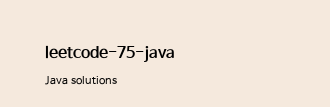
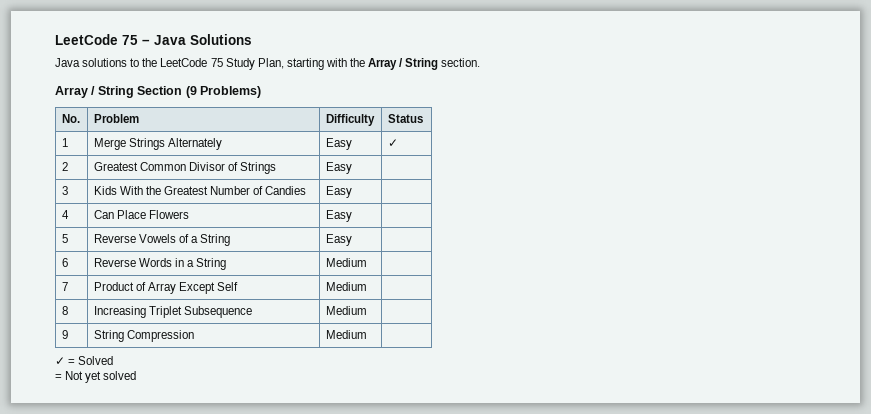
- leetcode-75-java
- Java solutions
+ LeetCode 75 – Java Solutions
+ Java solutions to the LeetCode 75 Study Plan, starting with the Array / String section.
+ Array / String Section (9 Problems)
+ No. | Problem | Difficulty | Status
+ 1 | Merge Strings Alternately | Easy | ✓
+ 2 | Greatest Common Divisor of Strings | Easy |
+ 3 | Kids With the Greatest Number of Candies | Easy |
+ 4 | Can Place Flowers | Easy |
+ 5 | Reverse Vowels of a String | Easy |
+ 6 | Reverse Words in a String | Medium |
+ 7 | Product of Array Except Self | Medium |
+ 8 | Increasing Triplet Subsequence | Medium |
+ 9 | String Compression | Medium |
+ ✓ = Solved
+ = Not yet solved

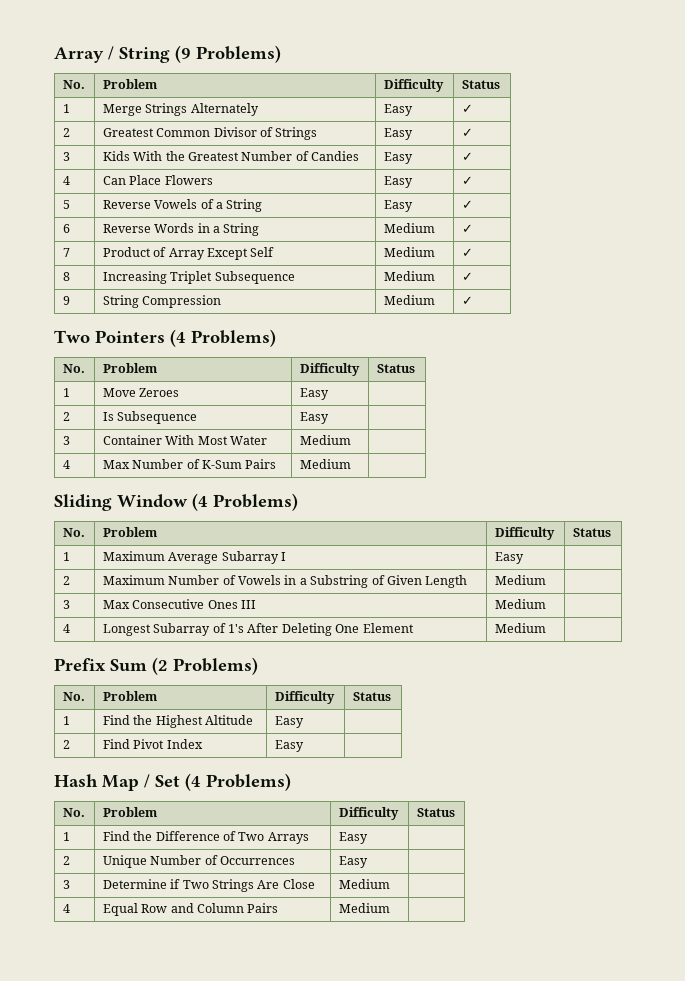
- LeetCode 75 – Java Solutions
- Java solutions to the LeetCode 75 Study Plan, starting with the Array / String section.
- Array / String Section (9 Problems)
+ Array / String (9 Problems)
- 2 | Greatest Common Divisor of Strings | Easy |
+ 2 | Greatest Common Divisor of Strings | Easy | ✓
- 3 | Kids With the Greatest Number of Candies | Easy |
+ 3 | Kids With the Greatest Number of Candies | Easy | ✓
- 4 | Can Place Flowers | Easy |
+ 4 | Can Place Flowers | Easy | ✓
- 5 | Reverse Vowels of a String | Easy |
+ 5 | Reverse Vowels of a String | Easy | ✓
- 6 | Reverse Words in a String | Medium |
+ 6 | Reverse Words in a String | Medium | ✓
- 7 | Product of Array Except Self | Medium |
+ 7 | Product of Array Except Self | Medium | ✓
- 8 | Increasing Triplet Subsequence | Medium |
+ 8 | Increasing Triplet Subsequence | Medium | ✓
- 9 | String Compression | Medium |
- ✓ = Solved
- = Not yet solved
+ 9 | String Compression | Medium | ✓
+ Two Pointers (4 Problems)
+ No. | Problem | Difficulty | Status
+ 1 | Move Zeroes | Easy |
+ 2 | Is Subsequence | Easy |
+ 3 | Container With Most Water | Medium |
+ 4 | Max Number of K-Sum Pairs | Medium |
+ Sliding Window (4 Problems)
+ No. | Problem | Difficulty | Status
+ 1 | Maximum Average Subarray I | Easy |
+ 2 | Maximum Number of Vowels in a Substring of Given Length | Medium |
+ 3 | Max Consecutive Ones III | Medium |
+ 4 | Longest Subarray of 1's After Deleting One Element | Medium |
+ Prefix Sum (2 Problems)
+ No. | Problem | Difficulty | Status
+ 1 | Find the Highest Altitude | Easy |
+ 2 | Find Pivot Index | Easy |
+ Hash Map / Set (4 Problems)
+ No. | Problem | Difficulty | Status
+ 1 | Find the Difference of Two Arrays | Easy |
+ 2 | Unique Number of Occurrences | Easy |
+ 3 | Determine if Two Strings Are Close | Medium |
+ 4 | Equal Row and Column Pairs | Medium |

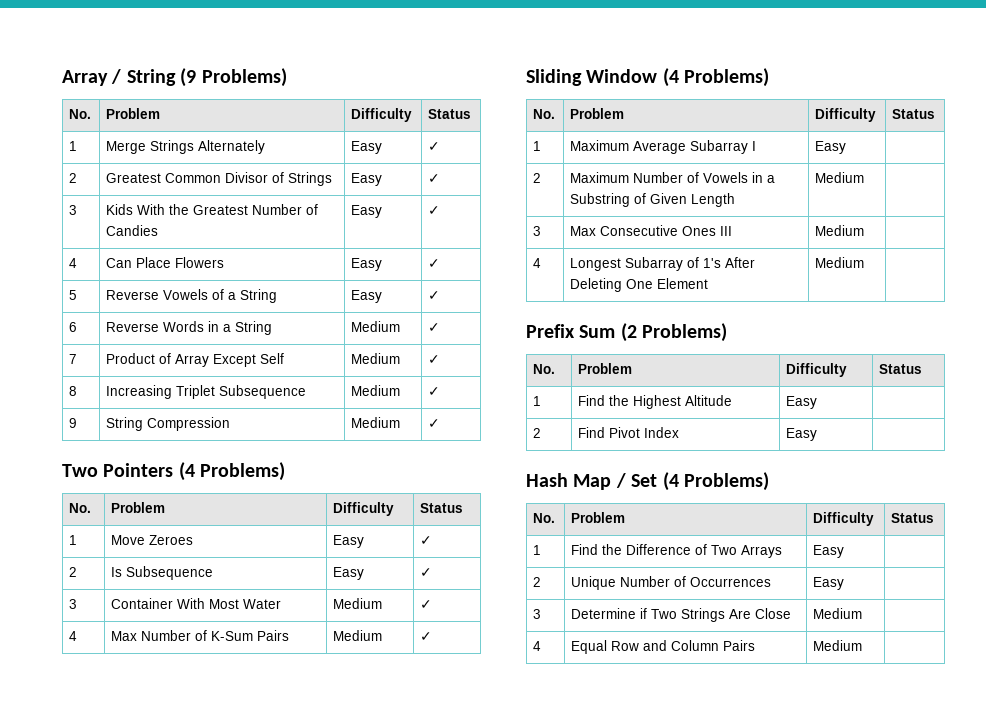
- 1 | Move Zeroes | Easy |
+ 1 | Move Zeroes | Easy | ✓
- 2 | Is Subsequence | Easy |
+ 2 | Is Subsequence | Easy | ✓
- 3 | Container With Most Water | Medium |
+ 3 | Container With Most Water | Medium | ✓
- 4 | Max Number of K-Sum Pairs | Medium |
+ 4 | Max Number of K-Sum Pairs | Medium | ✓

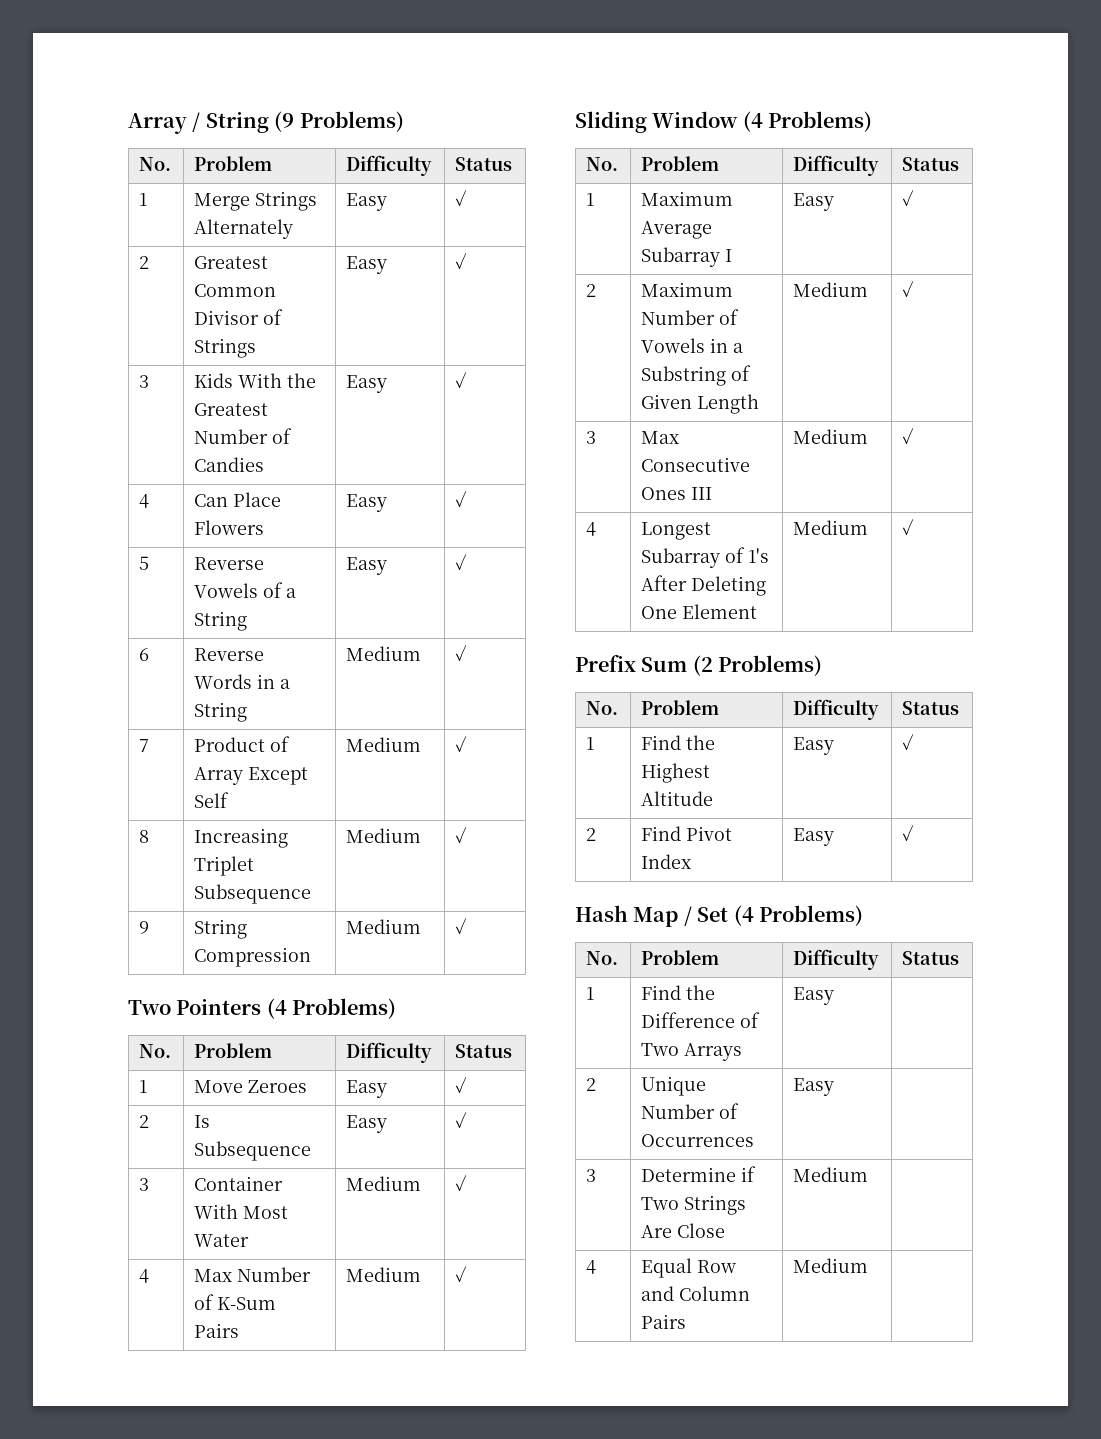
- 1 | Maximum Average Subarray I | Easy |
+ 1 | Maximum Average Subarray I | Easy | ✓
- 2 | Maximum Number of Vowels in a Substring of Given Length | Medium |
+ 2 | Maximum Number of Vowels in a Substring of Given Length | Medium | ✓
- 3 | Max Consecutive Ones III | Medium |
+ 3 | Max Consecutive Ones III | Medium | ✓
- 4 | Longest Subarray of 1's After Deleting One Element | Medium |
+ 4 | Longest Subarray of 1's After Deleting One Element | Medium | ✓
- 1 | Find the Highest Altitude | Easy |
+ 1 | Find the Highest Altitude | Easy | ✓
- 2 | Find Pivot Index | Easy |
+ 2 | Find Pivot Index | Easy | ✓

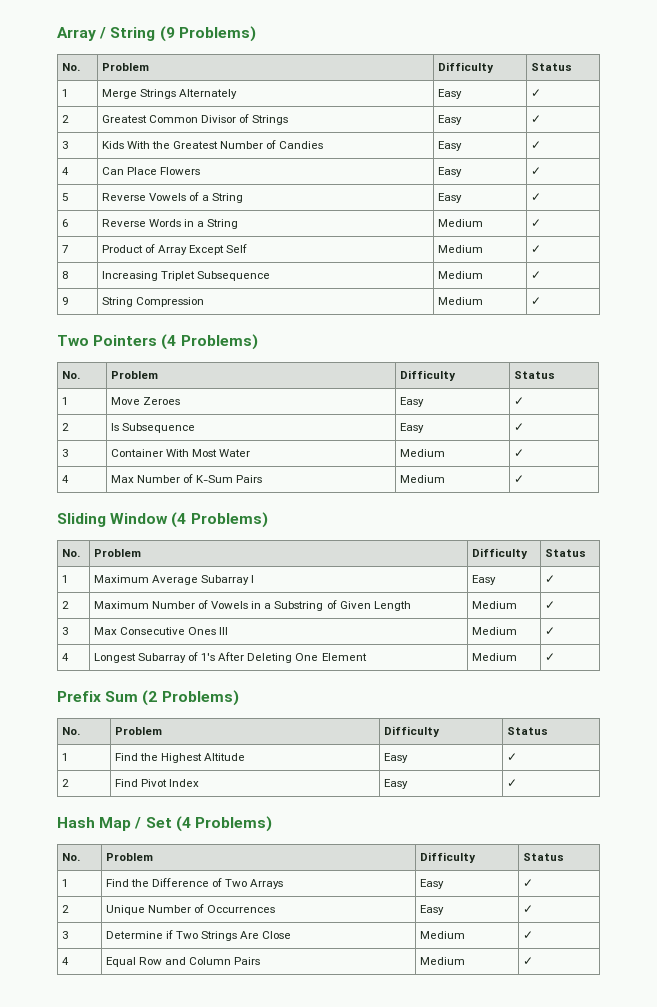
- 1 | Find the Difference of Two Arrays | Easy |
+ 1 | Find the Difference of Two Arrays | Easy | ✓
- 2 | Unique Number of Occurrences | Easy |
+ 2 | Unique Number of Occurrences | Easy | ✓
- 3 | Determine if Two Strings Are Close | Medium |
+ 3 | Determine if Two Strings Are Close | Medium | ✓
- 4 | Equal Row and Column Pairs | Medium |
+ 4 | Equal Row and Column Pairs | Medium | ✓

